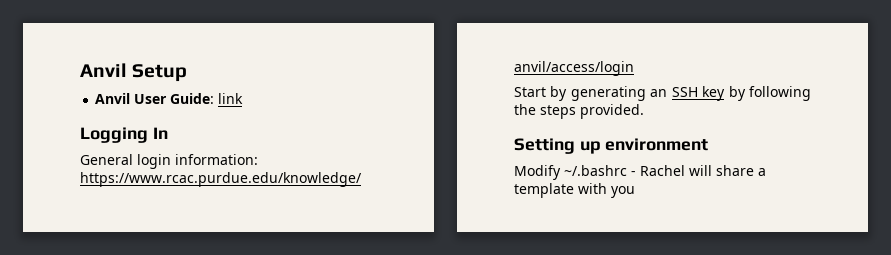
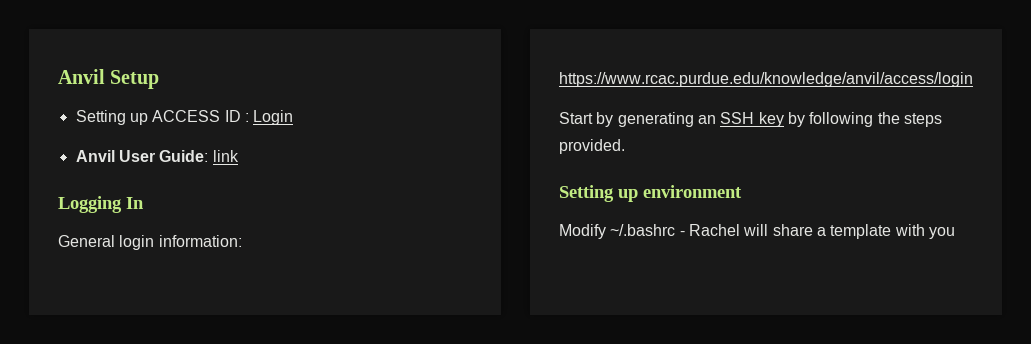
+ Setting up ACCESS ID : Login

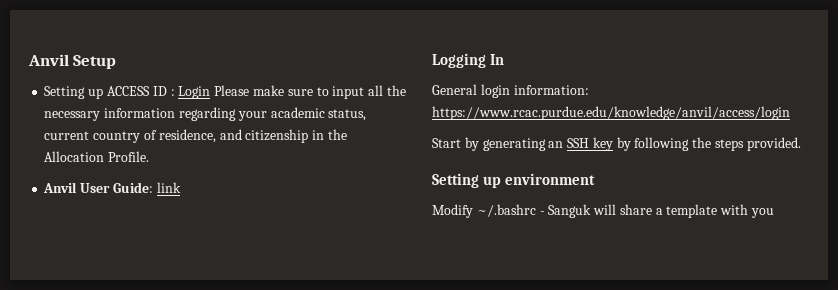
- Setting up ACCESS ID : Login
+ Setting up ACCESS ID : Login Please make sure to input all the necessary information regarding your academic status, current country of residence, and citizenship in the Allocation Profile.
- Modify ~/.bashrc - Rachel will share a template with you
+ Modify ~/.bashrc - Sanguk will share a template with you

